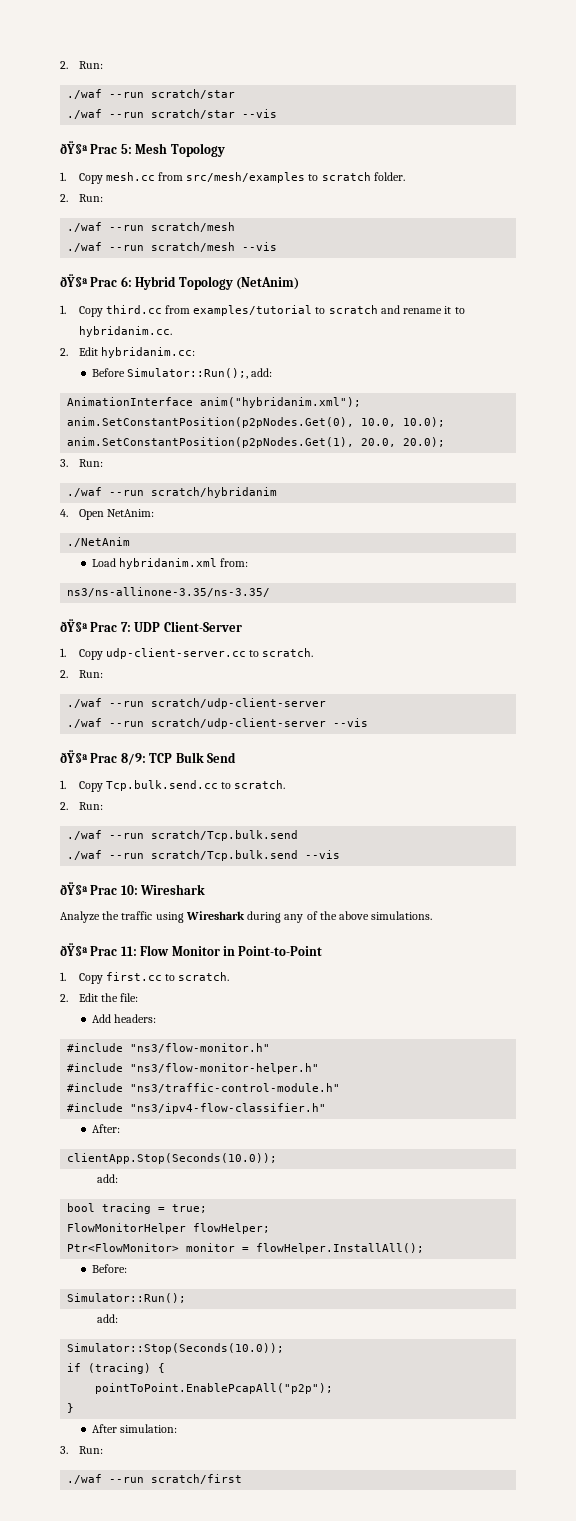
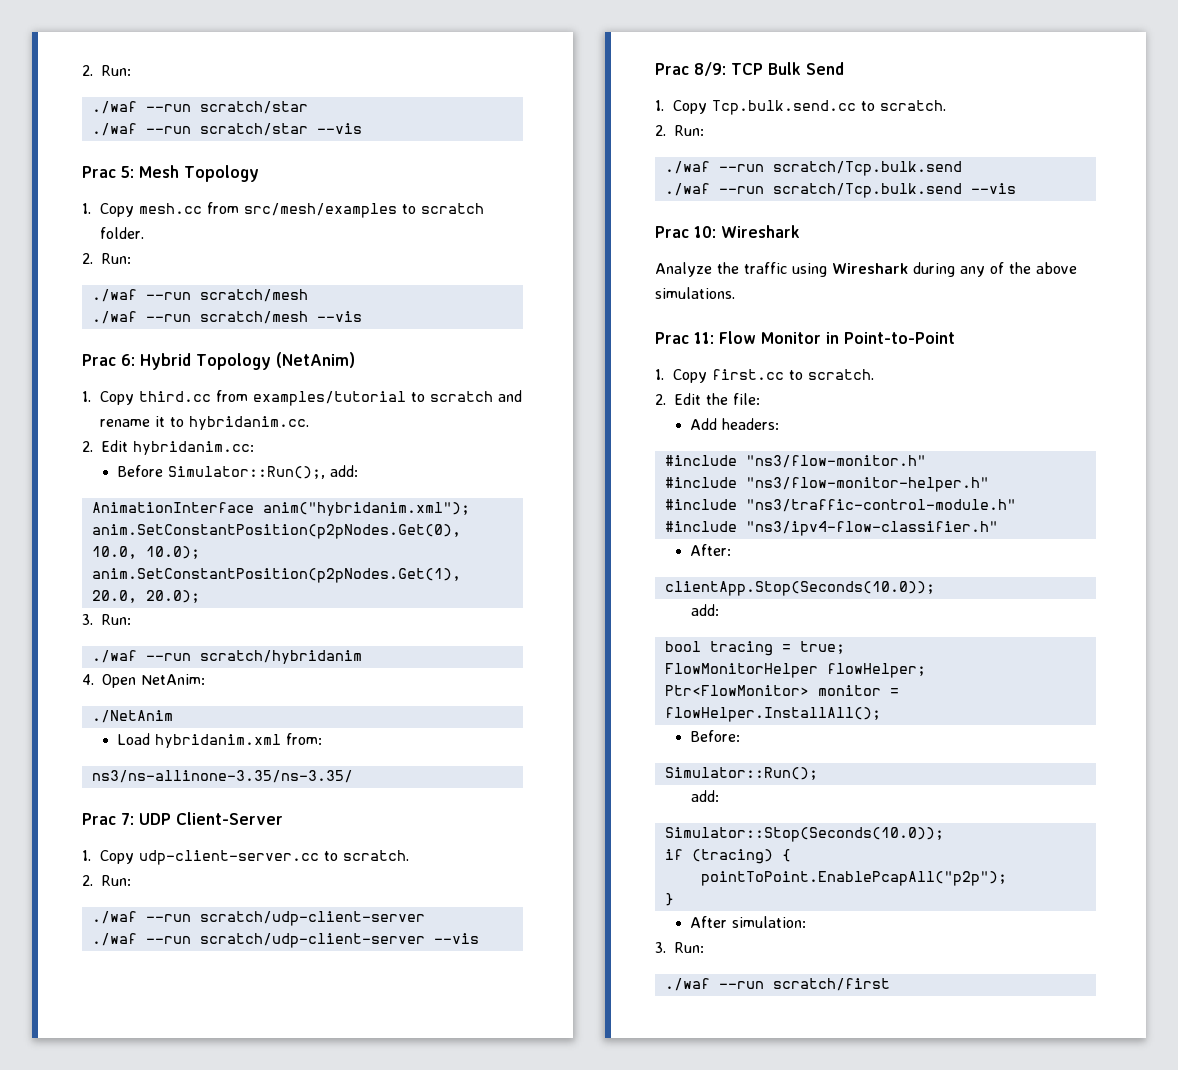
- ðŸ§ª Prac 5: Mesh Topology
+ Prac 5: Mesh Topology
- ðŸ§ª Prac 6: Hybrid Topology (NetAnim)
+ Prac 6: Hybrid Topology (NetAnim)
- ðŸ§ª Prac 7: UDP Client-Server
+ Prac 7: UDP Client-Server
- ðŸ§ª Prac 8/9: TCP Bulk Send
+ Prac 8/9: TCP Bulk Send
- ðŸ§ª Prac 10: Wireshark
+ Prac 10: Wireshark
- ðŸ§ª Prac 11: Flow Monitor in Point-to-Point
+ Prac 11: Flow Monitor in Point-to-Point

